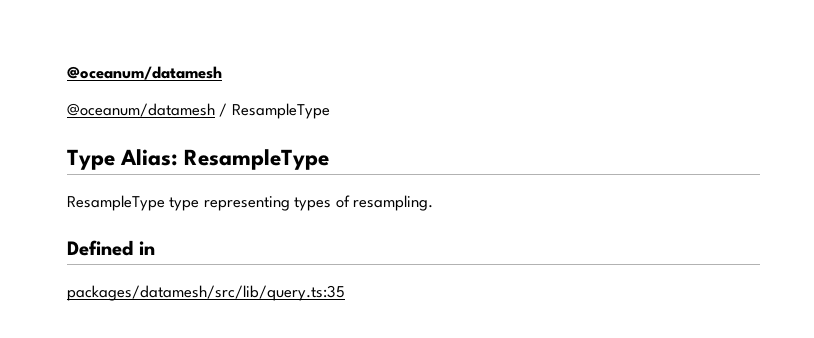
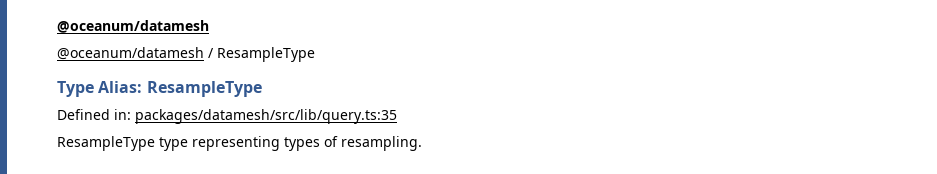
+ Defined in: packages/datamesh/src/lib/query.ts:35
- Defined in
- packages/datamesh/src/lib/query.ts:35

